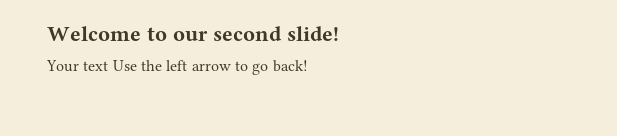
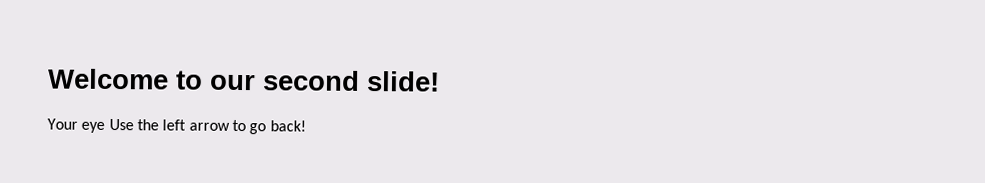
- Your text Use the left arrow to go back!
+ Your eye Use the left arrow to go back!

